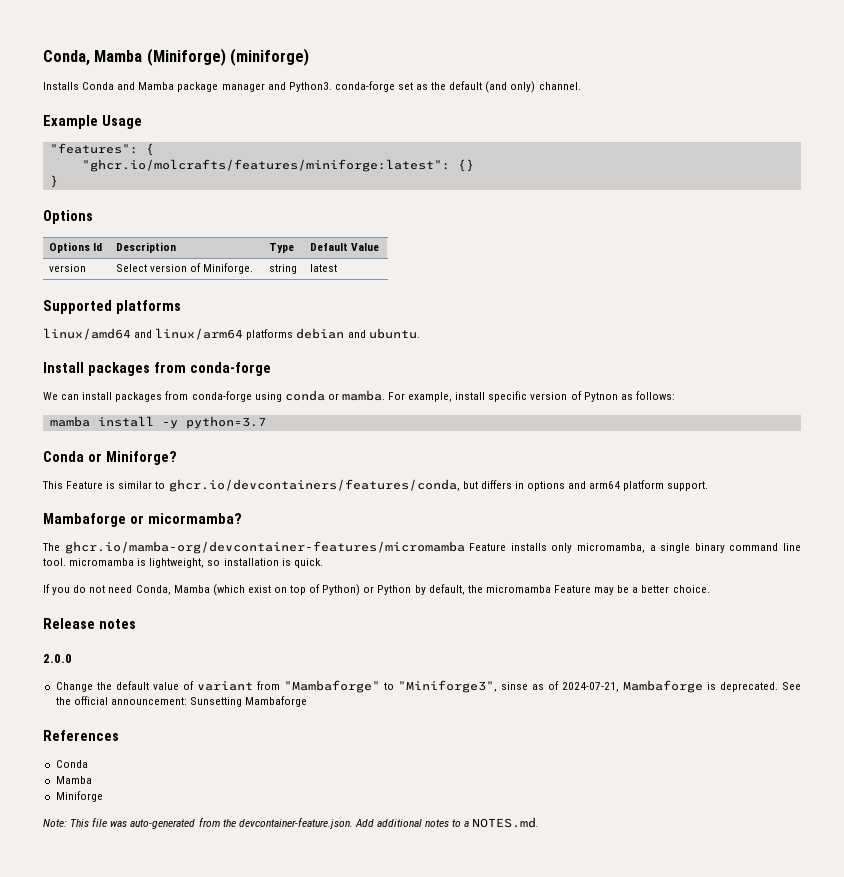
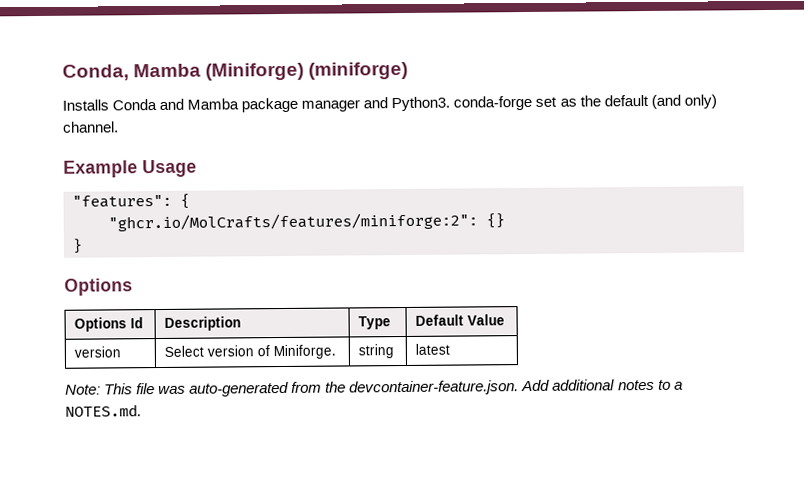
- "ghcr.io/molcrafts/features/miniforge:latest": {}
+ "ghcr.io/MolCrafts/features/miniforge:2": {}
- Supported platforms
- linux/amd64 and linux/arm64 platforms debian and ubuntu.
- Install packages from conda-forge
- We can install packages from conda-forge using conda or mamba. For example, install specific version of Pytnon as follows:
- mamba install -y python=3.7
- Conda or Miniforge?
- This Feature is similar to ghcr.io/devcontainers/features/conda, but differs in options and arm64 platform support.
- Mambaforge or micormamba?
- The ghcr.io/mamba-org/devcontainer-features/micromamba Feature installs only micromamba, a single binary command line tool. micromamba is lightweight, so installation is quick.
- If you do not need Conda, Mamba (which exist on top of Python) or Python by default, the micromamba Feature may be a better choice.
- Release notes
- 2.0.0
- Change the default value of variant from "Mambaforge" to "Miniforge3", sinse as of 2024-07-21, Mambaforge is deprecated. See the official announcement: Sunsetting Mambaforge
- References
- Conda
- Mamba
- Miniforge

